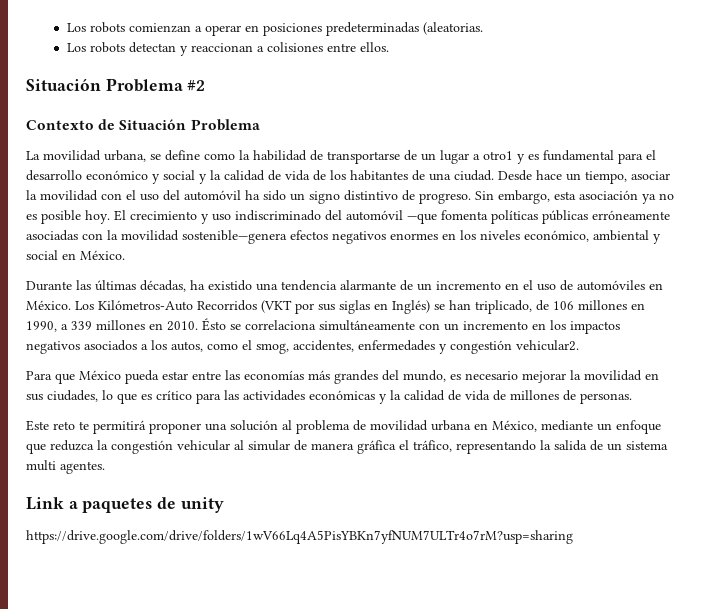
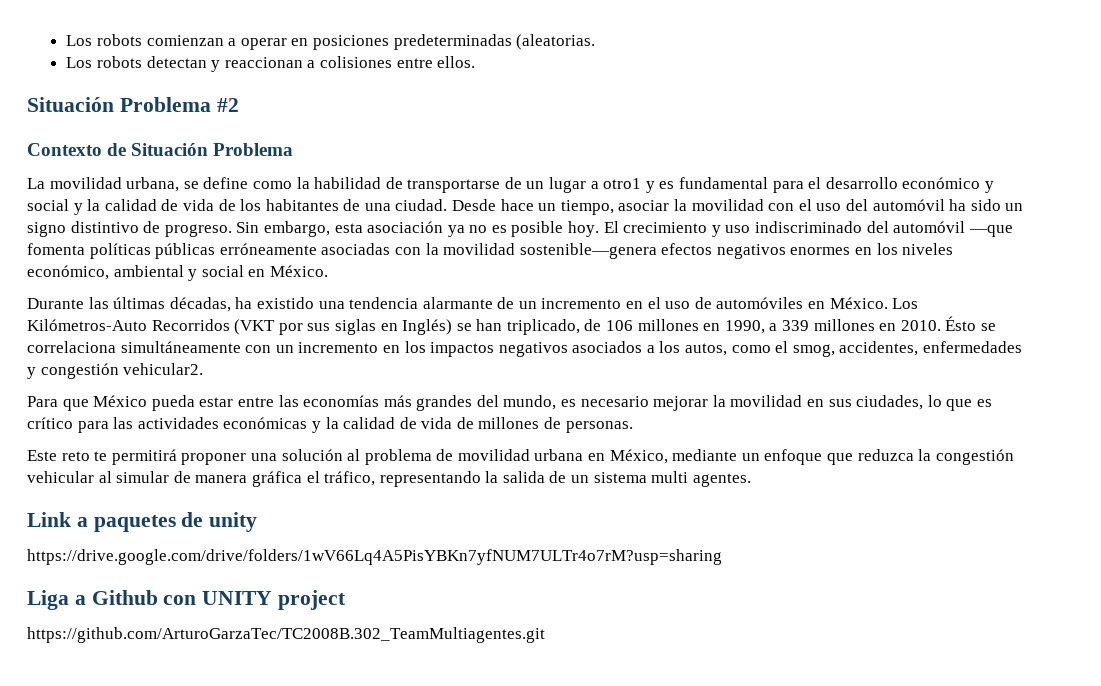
+ Liga a Github con UNITY project
+ https://github.com/ArturoGarzaTec/TC2008B.302_TeamMultiagentes.git

